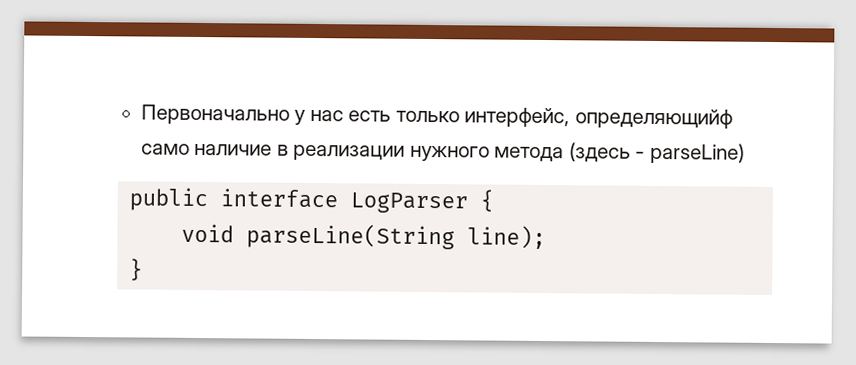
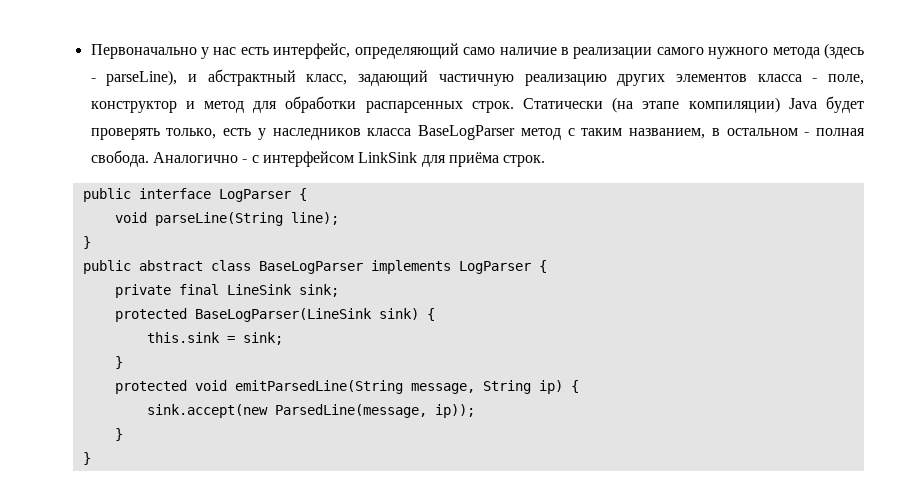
- Первоначально у нас есть только интерфейс, определяющийф само наличие в реализации нужного метода (здесь - parseLine)
+ Первоначально у нас есть интерфейс, определяющий само наличие в реализации самого нужного метода (здесь - parseLine), и абстрактный класс, задающий частичную реализацию других элементов класса - поле, конструктор и метод для обработки распарсенных строк. Статически (на этапе компиляции) Java будет проверять только, есть у наследников класса BaseLogParser метод с таким названием, в остальном - полная свобода. Аналогично - с интерфейсом LinkSink для приёма строк.
+ public abstract class BaseLogParser implements LogParser {
+ private final LineSink sink;
+ protected BaseLogParser(LineSink sink) {
+ this.sink = sink;
+ }
+ protected void emitParsedLine(String message, String ip) {
+ sink.accept(new ParsedLine(message, ip));
+ }
+ }

